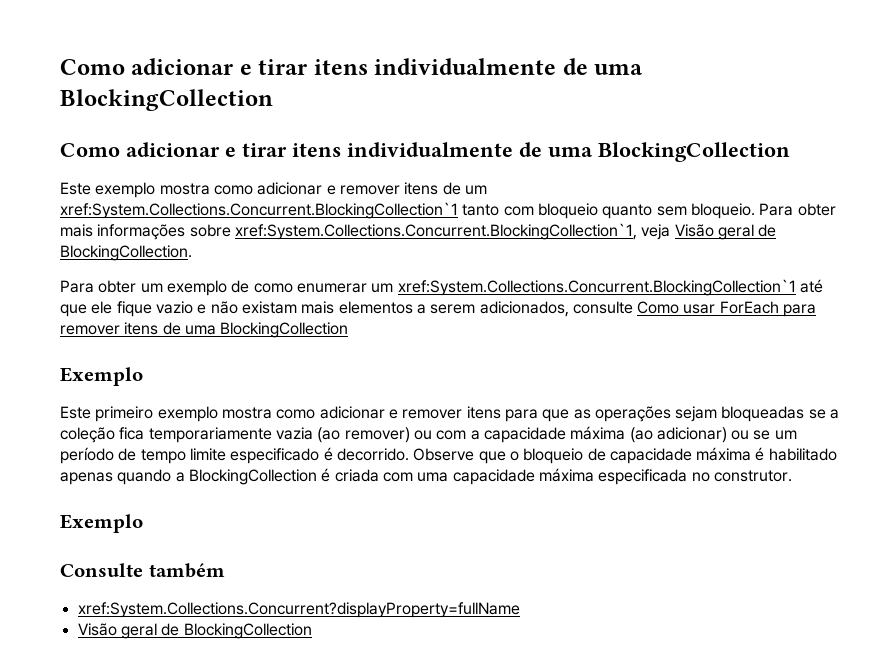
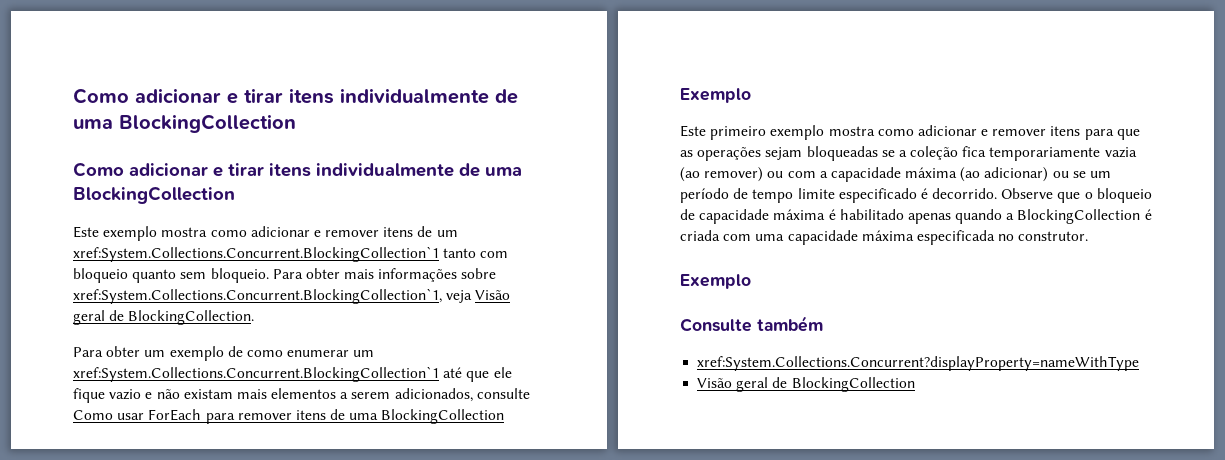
- xref:System.Collections.Concurrent?displayProperty=fullName
+ xref:System.Collections.Concurrent?displayProperty=nameWithType

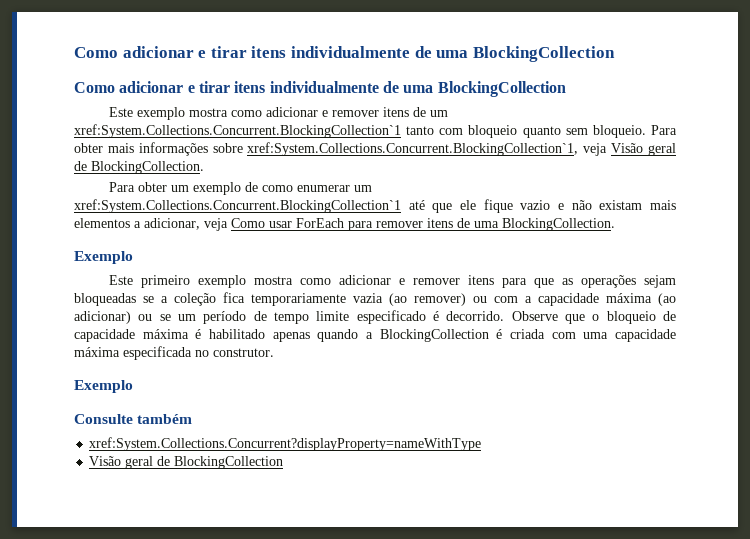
- Para obter um exemplo de como enumerar um xref:System.Collections.Concurrent.BlockingCollection`1 até que ele fique vazio e não existam mais elementos a serem adicionados, consulte Como usar ForEach para remover itens de uma BlockingCollection
+ Para obter um exemplo de como enumerar um xref:System.Collections.Concurrent.BlockingCollection`1 até que ele fique vazio e não existam mais elementos a adicionar, veja Como usar ForEach para remover itens de uma BlockingCollection.

